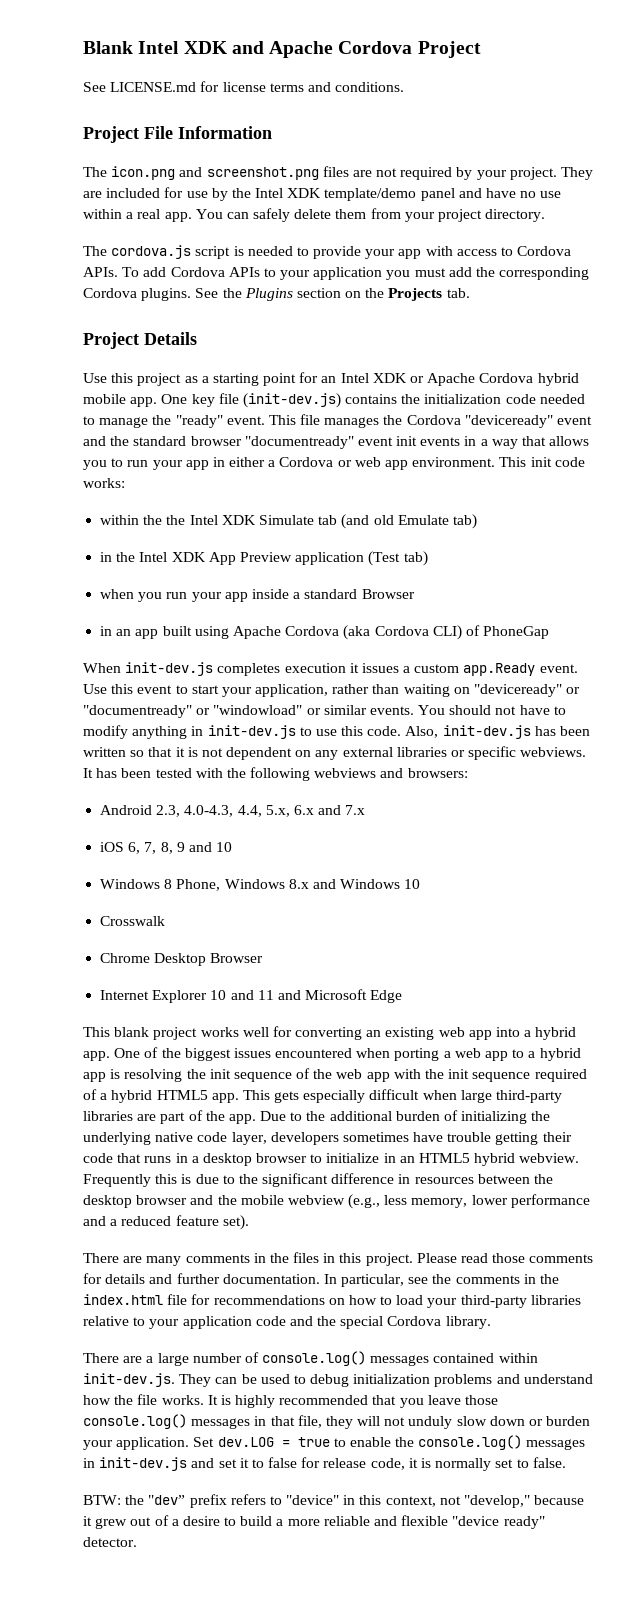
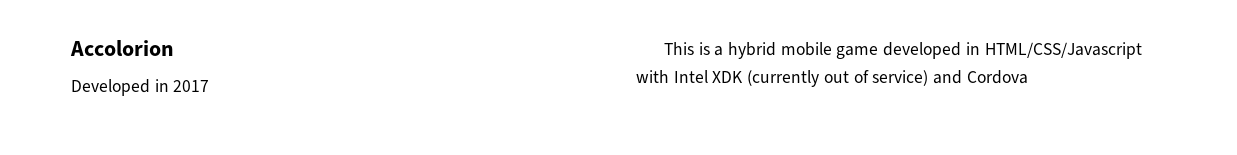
- Blank Intel XDK and Apache Cordova Project
- See LICENSE.md for license terms and conditions.
- Project File Information
- The icon.png and screenshot.png files are not required by your project. They are included for use by the Intel XDK template/demo panel and have no use within a real app. You can safely delete them from your project directory.
- The cordova.js script is needed to provide your app with access to Cordova APIs. To add Cordova APIs to your application you must add the corresponding Cordova plugins. See the Plugins section on the Projects tab.
- Project Details
- Use this project as a starting point for an Intel XDK or Apache Cordova hybrid mobile app. One key file (init-dev.js) contains the initialization code needed to manage the "ready" event. This file manages the Cordova "deviceready" event and the standard browser "documentready" event init events in a way that allows you to run your app in either a Cordova or web app environment. This init code works:
- within the the Intel XDK Simulate tab (and old Emulate tab)
- in the Intel XDK App Preview application (Test tab)
- when you run your app inside a standard Browser
- in an app built using Apache Cordova (aka Cordova CLI) of PhoneGap
- When init-dev.js completes execution it issues a custom app.Ready event. Use this event to start your application, rather than waiting on "deviceready" or "documentready" or "windowload" or similar events. You should not have to modify anything in init-dev.js to use this code. Also, init-dev.js has been written so that it is not dependent on any external libraries or specific webviews. It has been tested with the following webviews and browsers:
- Android 2.3, 4.0-4.3, 4.4, 5.x, 6.x and 7.x
- iOS 6, 7, 8, 9 and 10
- Windows 8 Phone, Windows 8.x and Windows 10
- Crosswalk
- Chrome Desktop Browser
- Internet Explorer 10 and 11 and Microsoft Edge
- This blank project works well for converting an existing web app into a hybrid app. One of the biggest issues encountered when porting a web app to a hybrid app is resolving the init sequence of the web app with the init sequence required of a hybrid HTML5 app. This gets especially difficult when large third-party libraries are part of the app. Due to the additional burden of initializing the underlying native code layer, developers sometimes have trouble getting their code that runs in a desktop browser to initialize in an HTML5 hybrid webview. Frequently this is due to the significant difference in resources between the desktop browser and the mobile webview (e.g., less memory, lower performance and a reduced feature set).
- There are many comments in the files in this project. Please read those comments for details and further documentation. In particular, see the comments in the index.html file for recommendations on how to load your third-party libraries relative to your application code and the special Cordova library.
- There are a large number of console.log() messages contained within init-dev.js. They can be used to debug initialization problems and understand how the file works. It is highly recommended that you leave those console.log() messages in that file, they will not unduly slow down or burden your application. Set dev.LOG = true to enable the console.log() messages in init-dev.js and set it to false for release code, it is normally set to false.
- BTW: the "dev” prefix refers to "device" in this context, not "develop," because it grew out of a desire to build a more reliable and flexible "device ready" detector.
+ Accolorion
+ Developed in 2017
+ This is a hybrid mobile game developed in HTML/CSS/Javascript with Intel XDK (currently out of service) and Cordova

